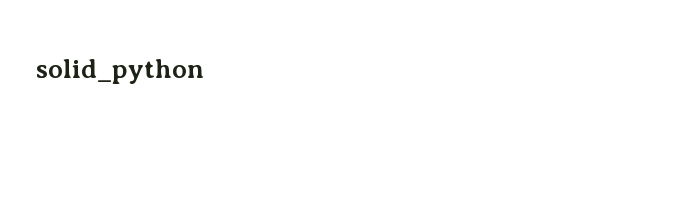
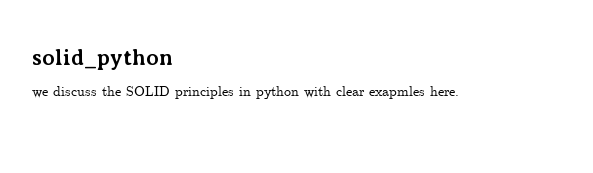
+ we discuss the SOLID principles in python with clear exapmles here.

